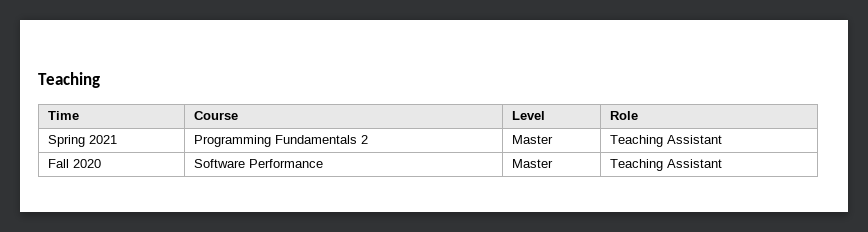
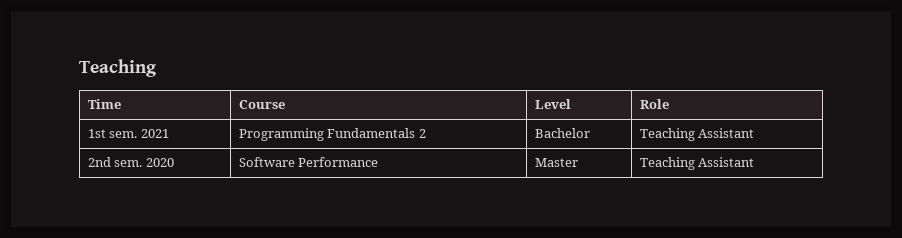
- Spring 2021 | Programming Fundamentals 2 | Master | Teaching Assistant
+ 1st sem. 2021 | Programming Fundamentals 2 | Bachelor | Teaching Assistant
- Fall 2020 | Software Performance | Master | Teaching Assistant
+ 2nd sem. 2020 | Software Performance | Master | Teaching Assistant

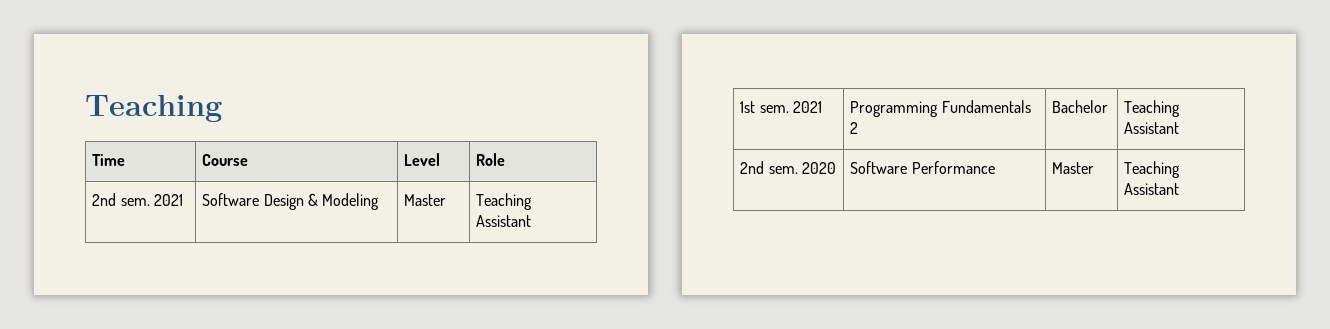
+ 2nd sem. 2021 | Software Design & Modeling | Master | Teaching Assistant

